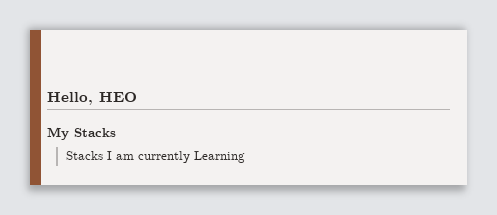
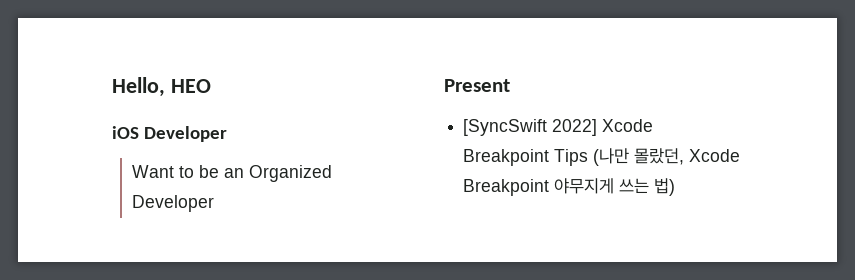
- My Stacks
- Stacks I am currently Learning
+ iOS Developer
+ Want to be an Organized Developer
+ Present
+ [SyncSwift 2022] Xcode Breakpoint Tips (나만 몰랐던, Xcode Breakpoint 야무지게 쓰는 법)

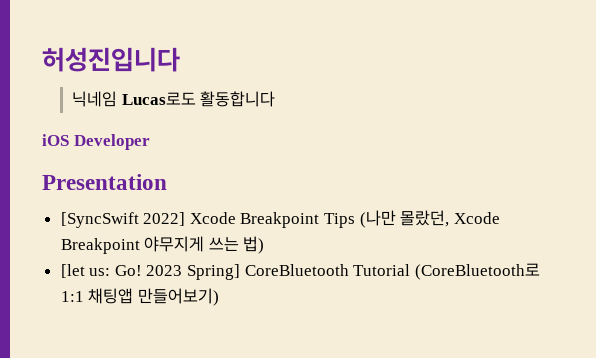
- Hello, HEO
+ 허성진입니다
+ 닉네임 Lucas로도 활동합니다
  iOS Developer
- Want to be an Organized Developer
- Present
+ Presentation
+ [let us: Go! 2023 Spring] CoreBluetooth Tutorial (CoreBluetooth로 1:1 채팅앱 만들어보기)

